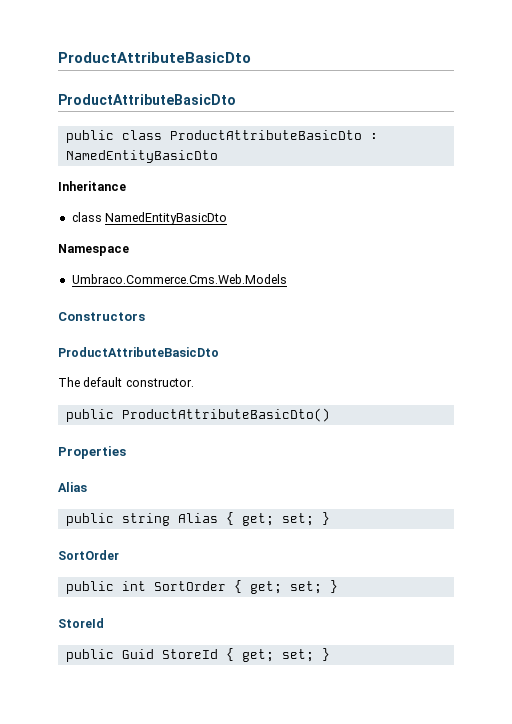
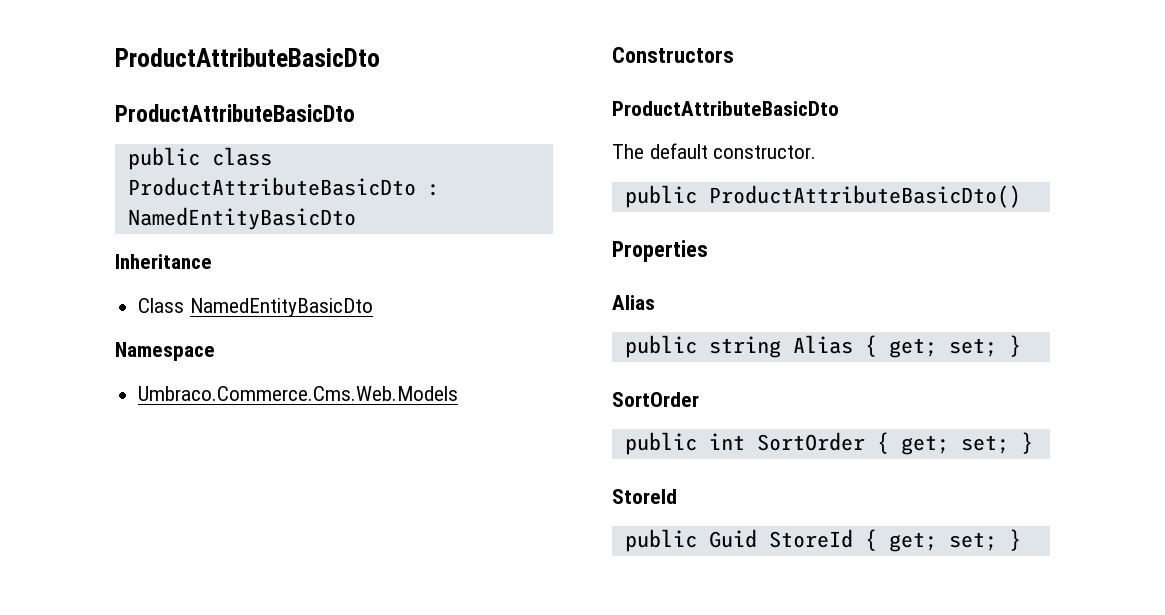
- class NamedEntityBasicDto
+ Class NamedEntityBasicDto

